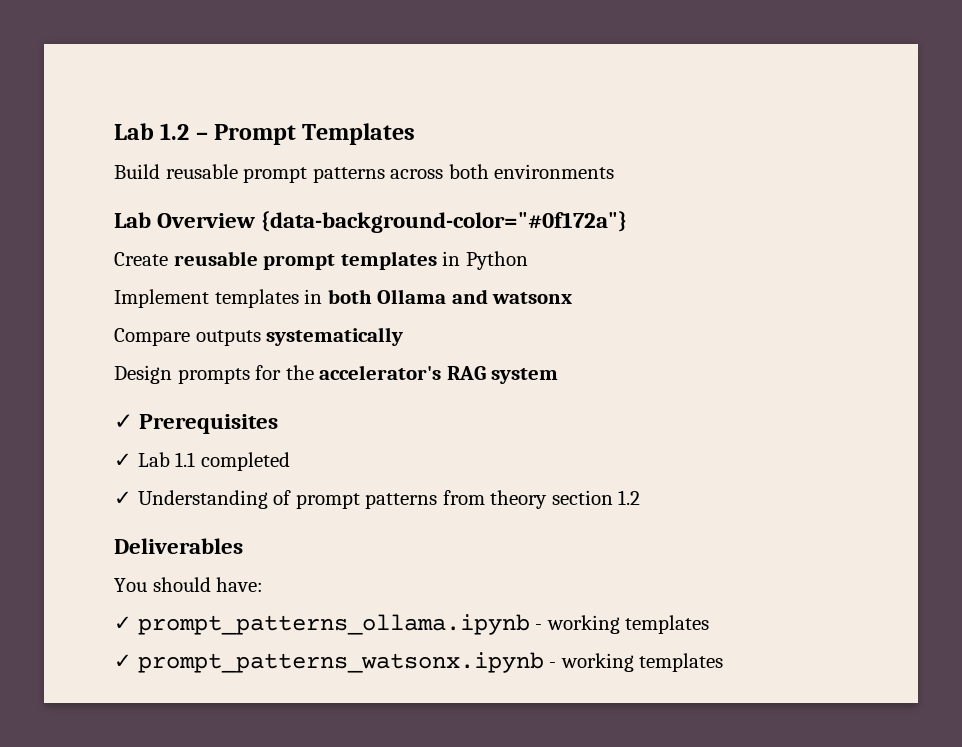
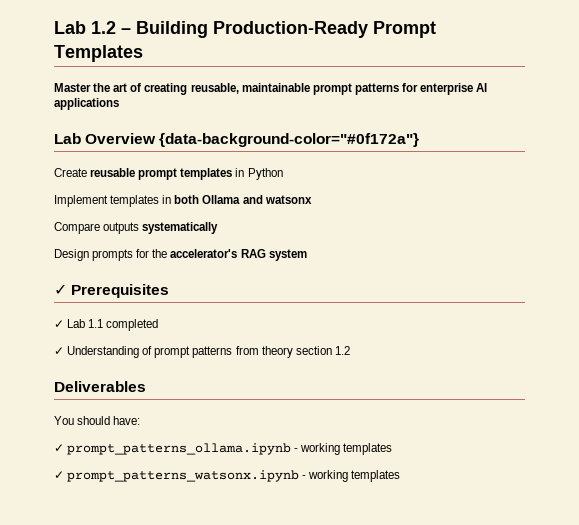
- Lab 1.2 – Prompt Templates
+ Lab 1.2 – Building Production-Ready Prompt Templates
- Build reusable prompt patterns across both environments
+ Master the art of creating reusable, maintainable prompt patterns for enterprise AI applications

